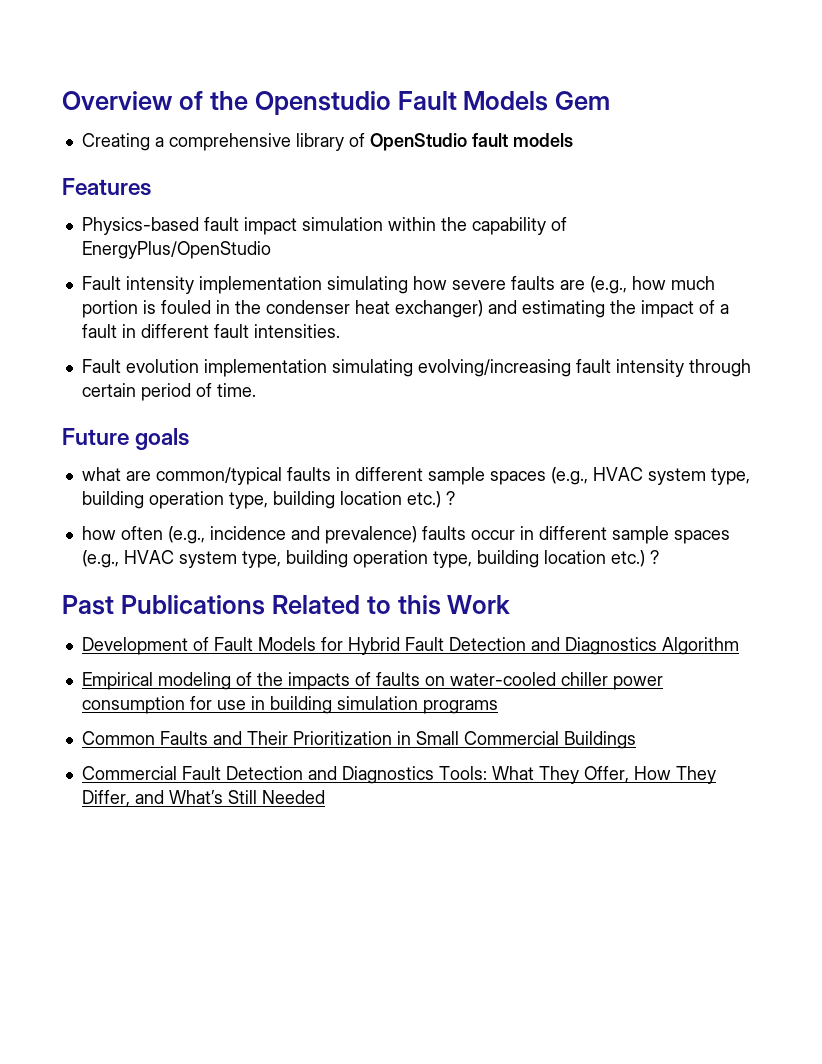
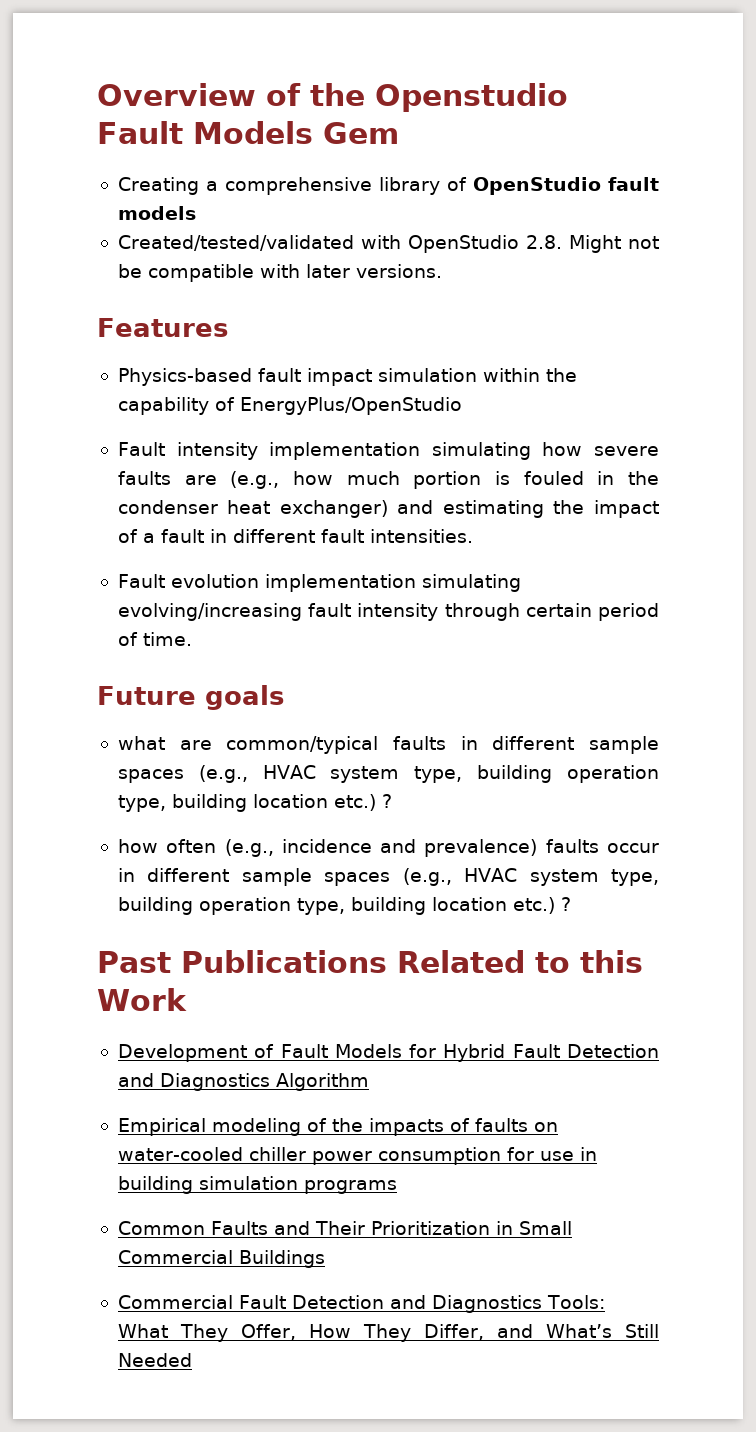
+ Created/tested/validated with OpenStudio 2.8. Might not be compatible with later versions.

